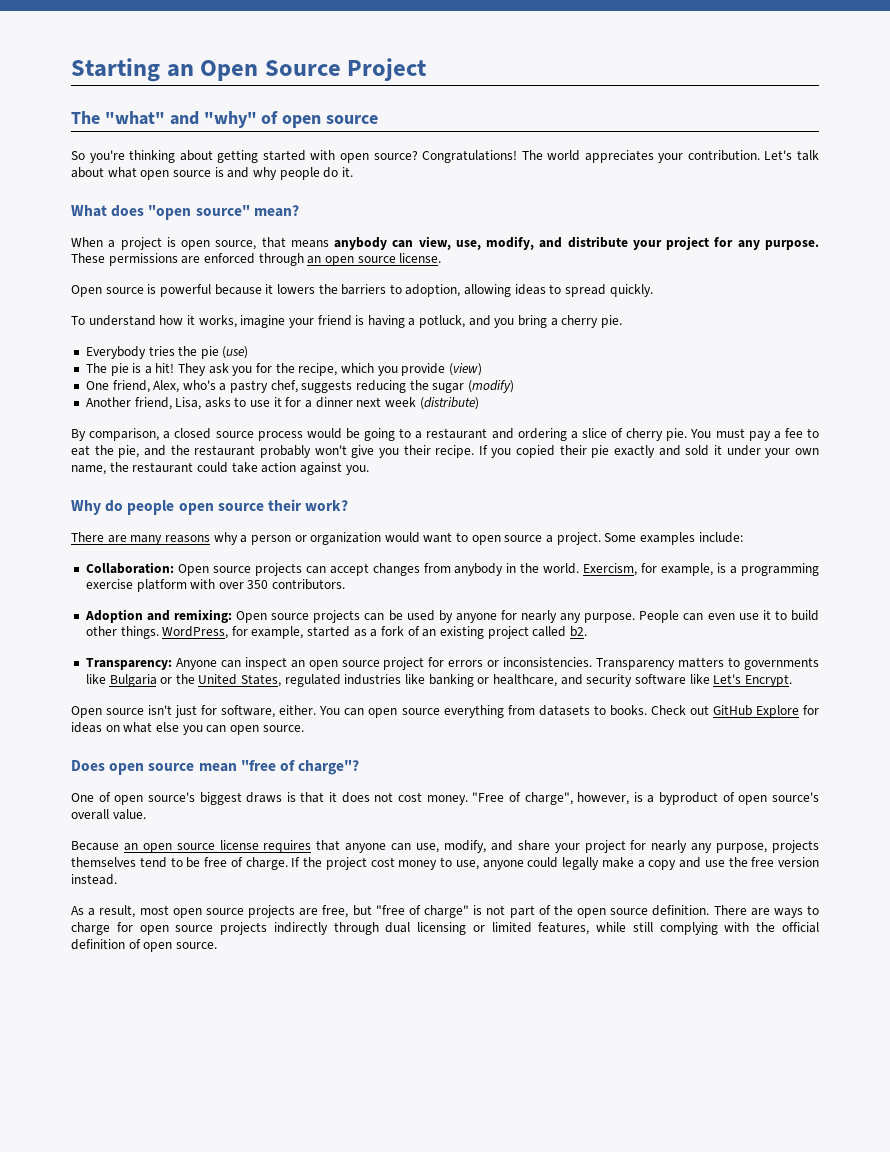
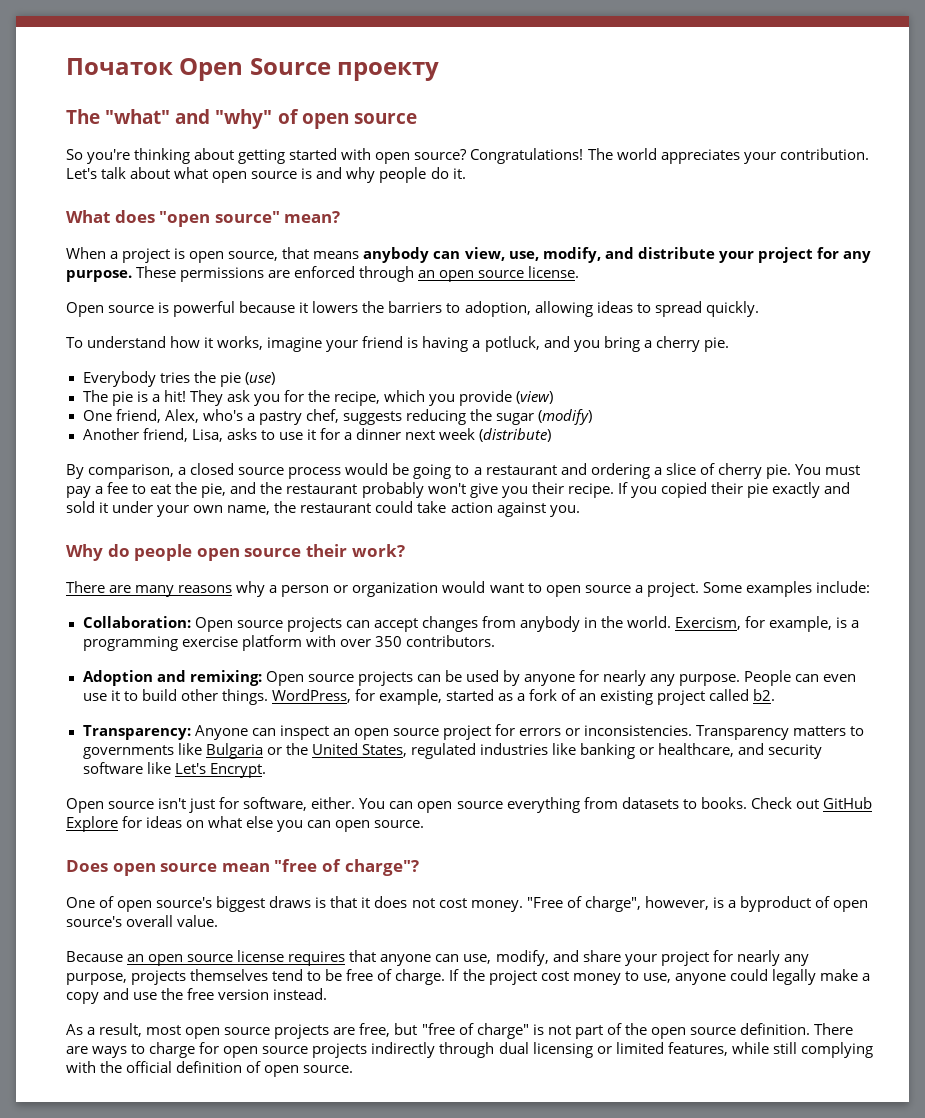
- Starting an Open Source Project
+ Початок Open Source проекту

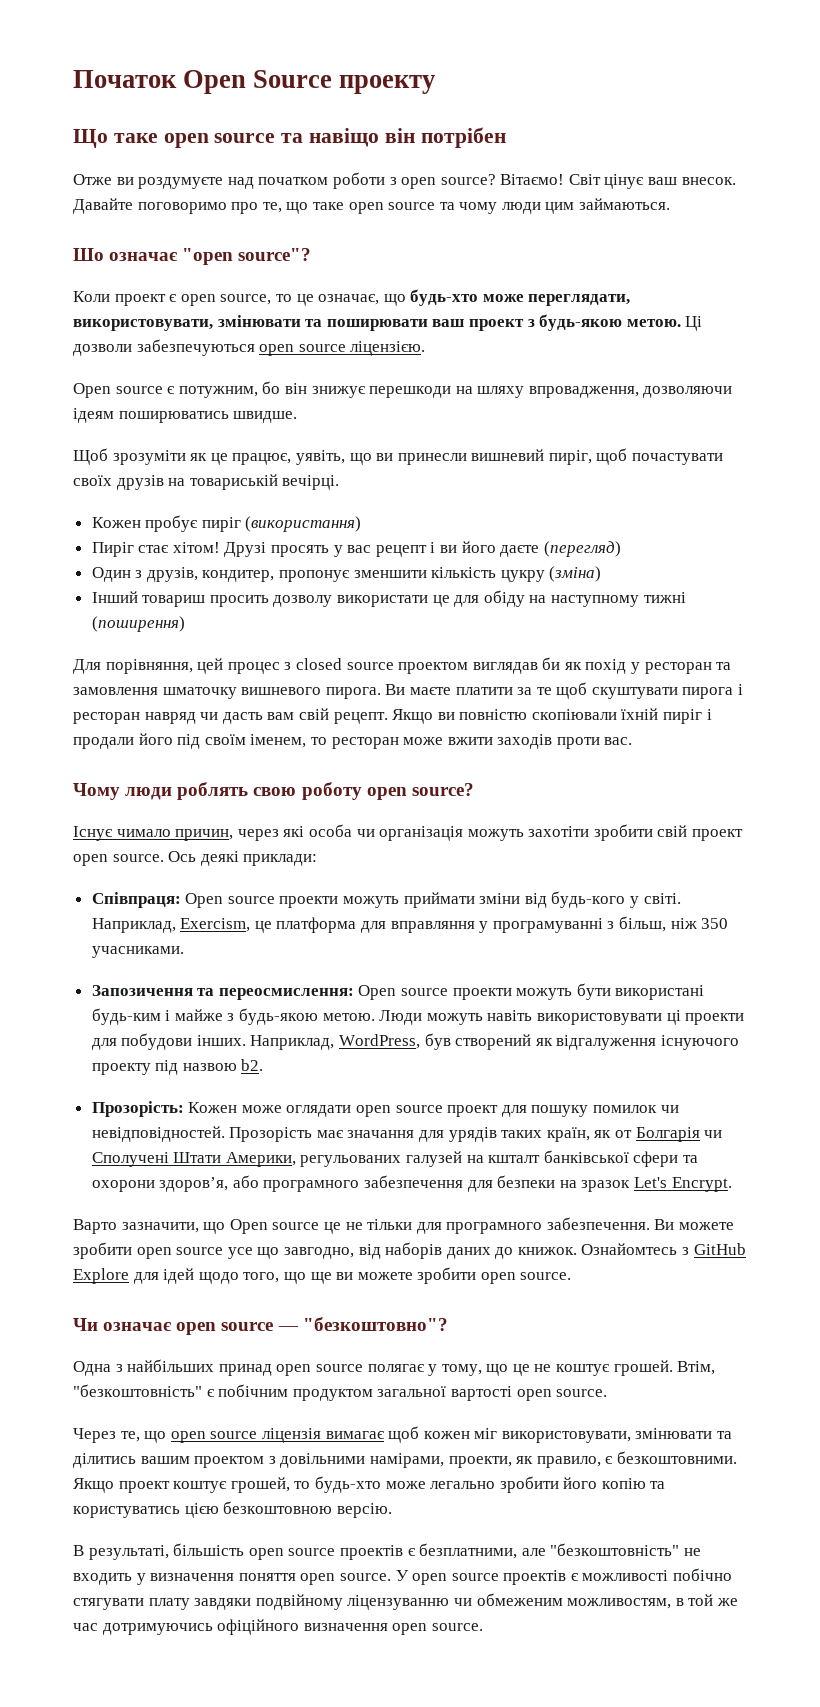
- The "what" and "why" of open source
- So you're thinking about getting started with open source? Congratulations! The world appreciates your contribution. Let's talk about what open source is and why people do it.
- What does "open source" mean?
- When a project is open source, that means anybody can view, use, modify, and distribute your project for any purpose. These permissions are enforced through an open source license.
- Open source is powerful because it lowers the barriers to adoption, allowing ideas to spread quickly.
- To understand how it works, imagine your friend is having a potluck, and you bring a cherry pie.
- Everybody tries the pie (use)
- The pie is a hit! They ask you for the recipe, which you provide (view)
- One friend, Alex, who's a pastry chef, suggests reducing the sugar (modify)
- Another friend, Lisa, asks to use it for a dinner next week (distribute)
- By comparison, a closed source process would be going to a restaurant and ordering a slice of cherry pie. You must pay a fee to eat the pie, and the restaurant probably won't give you their recipe. If you copied their pie exactly and sold it under your own name, the restaurant could take action against you.
- Why do people open source their work?
- There are many reasons why a person or organization would want to open source a project. Some examples include:
- Collaboration: Open source projects can accept changes from anybody in the world. Exercism, for example, is a programming exercise platform with over 350 contributors.
- Adoption and remixing: Open source projects can be used by anyone for nearly any purpose. People can even use it to build other things. WordPress, for example, started as a fork of an existing project called b2.
- Transparency: Anyone can inspect an open source project for errors or inconsistencies. Transparency matters to governments like Bulgaria or the United States, regulated industries like banking or healthcare, and security software like Let's Encrypt.
- Open source isn't just for software, either. You can open source everything from datasets to books. Check out GitHub Explore for ideas on what else you can open source.
- Does open source mean "free of charge"?
- One of open source's biggest draws is that it does not cost money. "Free of charge", however, is a byproduct of open source's overall value.
- Because an open source license requires that anyone can use, modify, and share your project for nearly any purpose, projects themselves tend to be free of charge. If the project cost money to use, anyone could legally make a copy and use the free version instead.
- As a result, most open source projects are free, but "free of charge" is not part of the open source definition. There are ways to charge for open source projects indirectly through dual licensing or limited features, while still complying with the official definition of open source.
+ Що таке open source та навіщо він потрібен
+ Отже ви роздумуєте над початком роботи з open source? Вітаємо! Світ цінує ваш внесок. Давайте поговоримо про те, що таке open source та чому люди цим займаються.
+ Шо означає "open source"?
+ Коли проект є open source, то це означає, що будь-хто може переглядати, використовувати, змінювати та поширювати ваш проект з будь-якою метою. Ці дозволи забезпечуються open source ліцензією.
+ Open source є потужним, бо він знижує перешкоди на шляху впровадження, дозволяючи ідеям поширюватись швидше.
+ Щоб зрозуміти як це працює, уявіть, що ви принесли вишневий пиріг, щоб почастувати своїх друзів на товариській вечірці.
+ Кожен пробує пиріг (використання)
+ Пиріг стає хітом! Друзі просять у вас рецепт і ви його даєте (перегляд)
+ Один з друзів, кондитер, пропонує зменшити кількість цукру (зміна)
+ Інший товариш просить дозволу використати це для обіду на наступному тижні (поширення)
+ Для порівняння, цей процес з closed source проектом виглядав би як похід у ресторан та замовлення шматочку вишневого пирога. Ви маєте платити за те щоб скуштувати пирога і ресторан навряд чи дасть вам свій рецепт. Якщо ви повністю скопіювали їхній пиріг і продали його під своїм іменем, то ресторан може вжити заходів проти вас.
+ Чому люди роблять свою роботу open source?
+ Існує чимало причин, через які особа чи організація можуть захотіти зробити свій проект open source. Ось деякі приклади:
+ Співпраця: Open source проекти можуть приймати зміни від будь-кого у світі. Наприклад, Exercism, це платформа для вправляння у програмуванні з більш, ніж 350 учасниками.
+ Запозичення та переосмислення: Open source проекти можуть бути використані будь-ким і майже з будь-якою метою. Люди можуть навіть використовувати ці проекти для побудови інших. Наприклад, WordPress, був створений як відгалуження існуючого проекту під назвою b2.
+ Прозорість: Кожен може оглядати open source проект для пошуку помилок чи невідповідностей. Прозорість має значання для урядів таких країн, як от Болгарія чи Сполучені Штати Америки, регульованих галузей на кшталт банківської сфери та охорони здоров’я, або програмного забезпечення для безпеки на зразок Let's Encrypt.
+ Варто зазначити, що Open source це не тільки для програмного забезпечення. Ви можете зробити open source усе що завгодно, від наборів даних до книжок. Ознайомтесь з GitHub Explore для ідей щодо того, що ще ви можете зробити open source.
+ Чи означає open source — "безкоштовно"?
+ Одна з найбільших принад open source полягає у тому, що це не коштує грошей. Втім, "безкоштовність" є побічним продуктом загальної вартості open source.
+ Через те, що open source ліцензія вимагає щоб кожен міг використовувати, змінювати та ділитись вашим проектом з довільними намірами, проекти, як правило, є безкоштовними. Якщо проект коштує грошей, то будь-хто може легально зробити його копію та користуватись цією безкоштовною версію.
+ В результаті, більшість open source проектів є безплатними, але "безкоштовність" не входить у визначення поняття open source. У open source проектів є можливості побічно стягувати плату завдяки подвійному ліцензуванню чи обмеженим можливостям, в той же час дотримуючись офіційного визначення open source.

